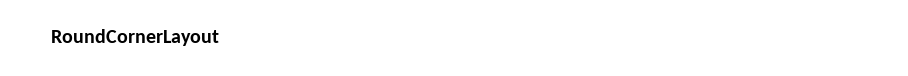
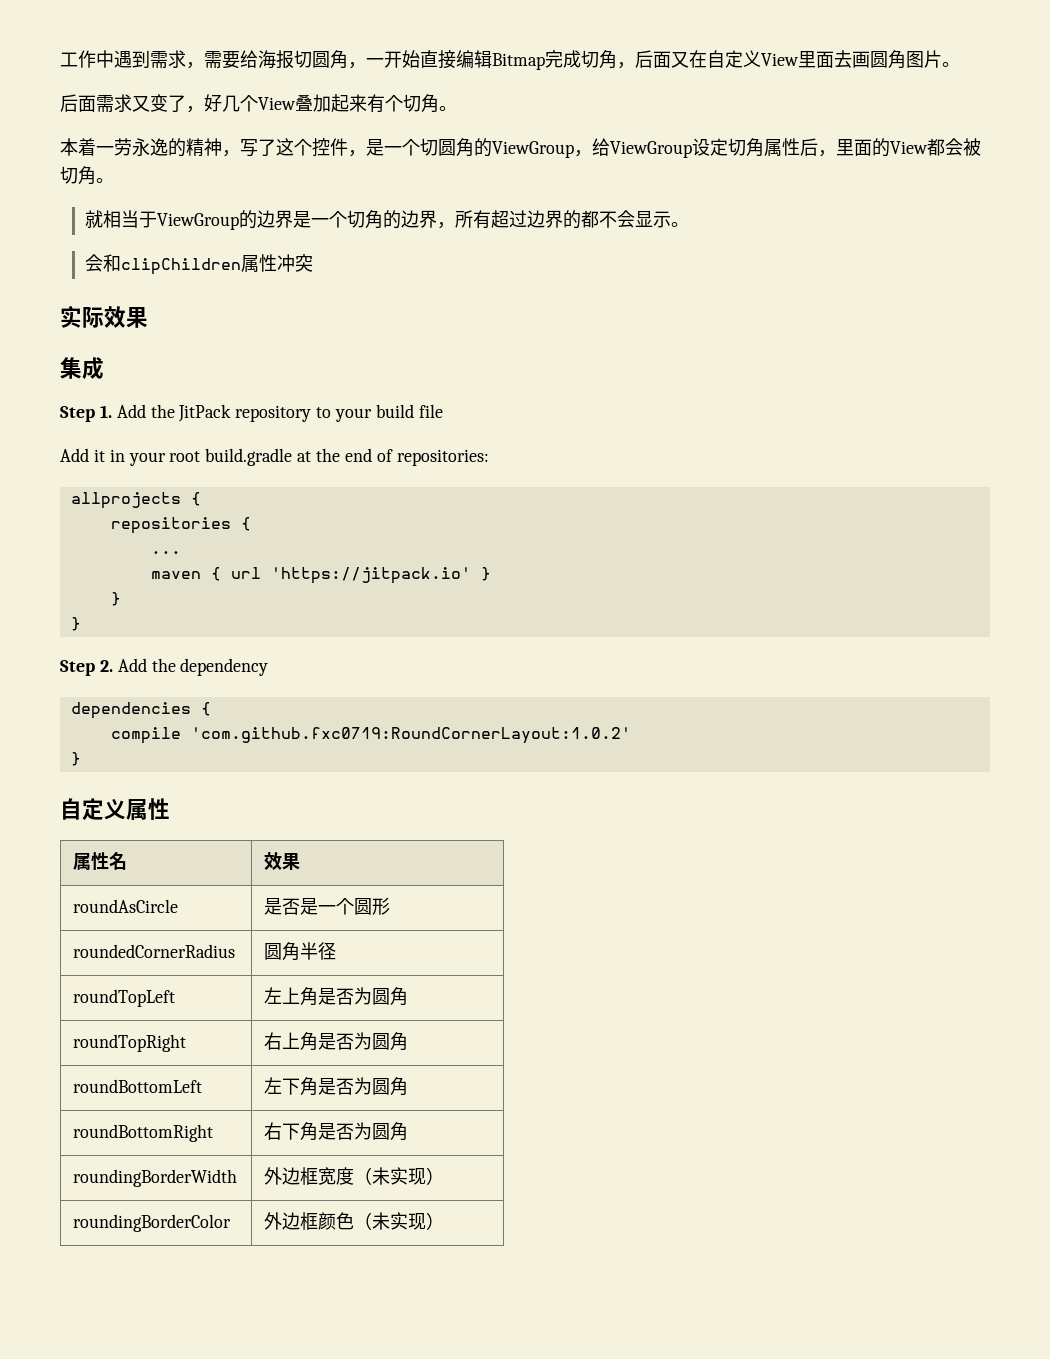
- RoundCornerLayout
+ 工作中遇到需求，需要给海报切圆角，一开始直接编辑Bitmap完成切角，后面又在自定义View里面去画圆角图片。
+ 后面需求又变了，好几个View叠加起来有个切角。
+ 本着一劳永逸的精神，写了这个控件，是一个切圆角的ViewGroup，给ViewGroup设定切角属性后，里面的View都会被切角。
+ 就相当于ViewGroup的边界是一个切角的边界，所有超过边界的都不会显示。
+ 会和clipChildren属性冲突
+ 实际效果
+ 集成
+ Step 1. Add the JitPack repository to your build file
+ Add it in your root build.gradle at the end of repositories:
+ allprojects {
+ repositories {
+ ...
+ maven { url 'https://jitpack.io' }
+ }
+ }
+ Step 2. Add the dependency
+ dependencies {
+ compile 'com.github.fxc0719:RoundCornerLayout:1.0.2'
+ }
+ 自定义属性
+ 属性名 | 效果
+ roundAsCircle | 是否是一个圆形
+ roundedCornerRadius | 圆角半径
+ roundTopLeft | 左上角是否为圆角
+ roundTopRight | 右上角是否为圆角
+ roundBottomLeft | 左下角是否为圆角
+ roundBottomRight | 右下角是否为圆角
+ roundingBorderWidth | 外边框宽度（未实现）
+ roundingBorderColor | 外边框颜色（未实现）

